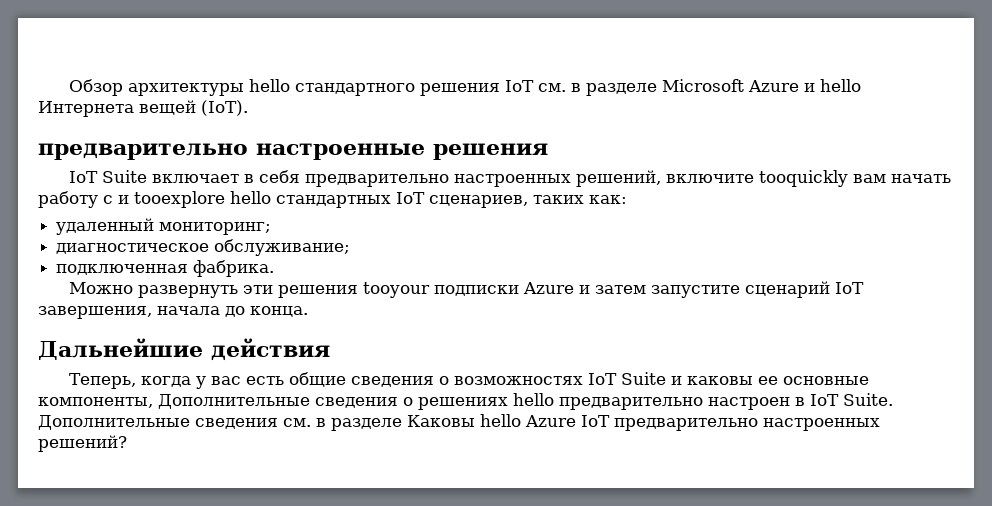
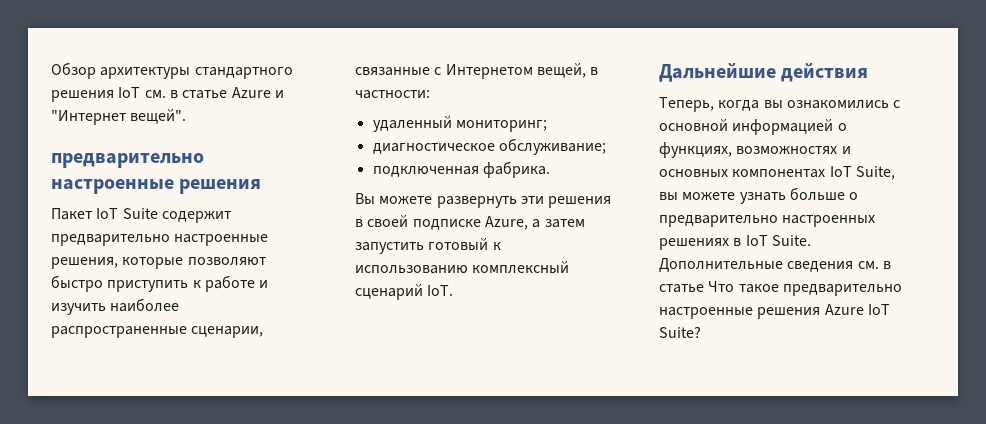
- Обзор архитектуры hello стандартного решения IoT см. в разделе Microsoft Azure и hello Интернета вещей (IoT).
+ Обзор архитектуры стандартного решения IoT см. в статье Azure и "Интернет вещей".
- IoT Suite включает в себя предварительно настроенных решений, включите tooquickly вам начать работу с и tooexplore hello стандартных IoT сценариев, таких как:
+ Пакет IoT Suite содержит предварительно настроенные решения, которые позволяют быстро приступить к работе и изучить наиболее распространенные сценарии, связанные с Интернетом вещей, в частности:
- Можно развернуть эти решения tooyour подписки Azure и затем запустите сценарий IoT завершения, начала до конца.
+ Вы можете развернуть эти решения в своей подписке Azure, а затем запустить готовый к использованию комплексный сценарий IoT.
  Дальнейшие действия
- Теперь, когда у вас есть общие сведения о возможностях IoT Suite и каковы ее основные компоненты, Дополнительные сведения о решениях hello предварительно настроен в IoT Suite.
+ Теперь, когда вы ознакомились с основной информацией о функциях, возможностях и основных компонентах IoT Suite, вы можете узнать больше о предварительно настроенных решениях в IoT Suite.
- Дополнительные сведения см. в разделе Каковы hello Azure IoT предварительно настроенных решений?
+ Дополнительные сведения см. в статье Что такое предварительно настроенные решения Azure IoT Suite?

